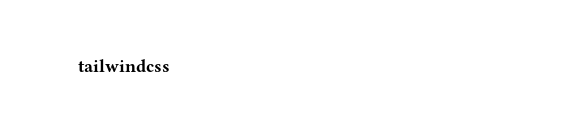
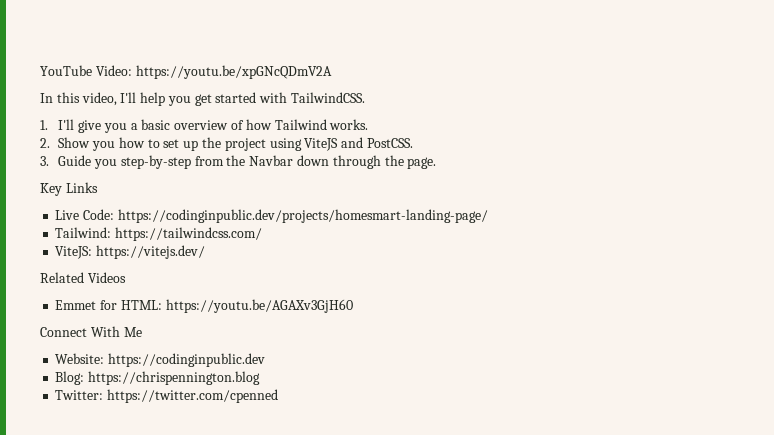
- tailwindcss
+ YouTube Video: https://youtu.be/xpGNcQDmV2A
+ In this video, I'll help you get started with TailwindCSS.
+ 1. I'll give you a basic overview of how Tailwind works.
+ 2. Show you how to set up the project using ViteJS and PostCSS.
+ 3. Guide you step-by-step from the Navbar down through the page.
+ Key Links
+ Live Code: https://codinginpublic.dev/projects/homesmart-landing-page/
+ Tailwind: https://tailwindcss.com/
+ ViteJS: https://vitejs.dev/
+ Related Videos
+ Emmet for HTML: https://youtu.be/AGAXv3GjH60
+ Connect With Me
+ Website: https://codinginpublic.dev
+ Blog: https://chrispennington.blog
+ Twitter: https://twitter.com/cpenned

